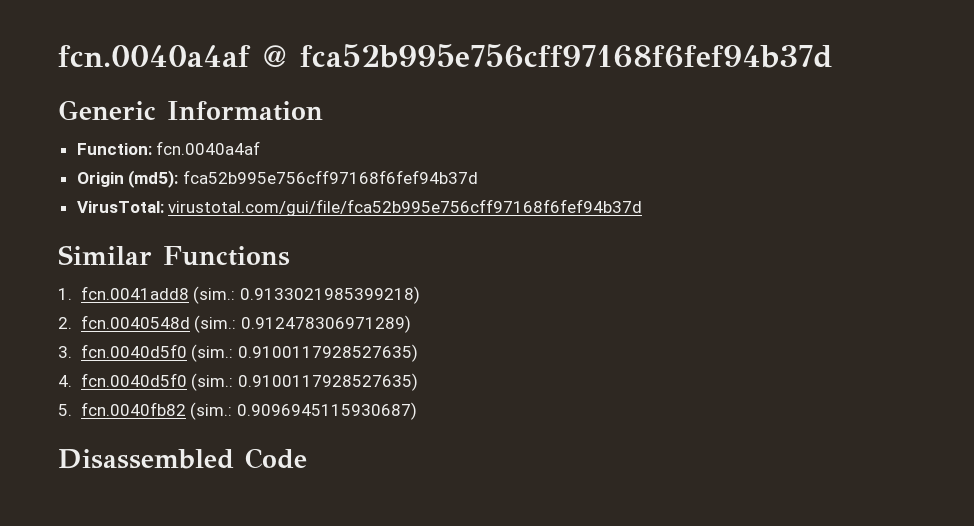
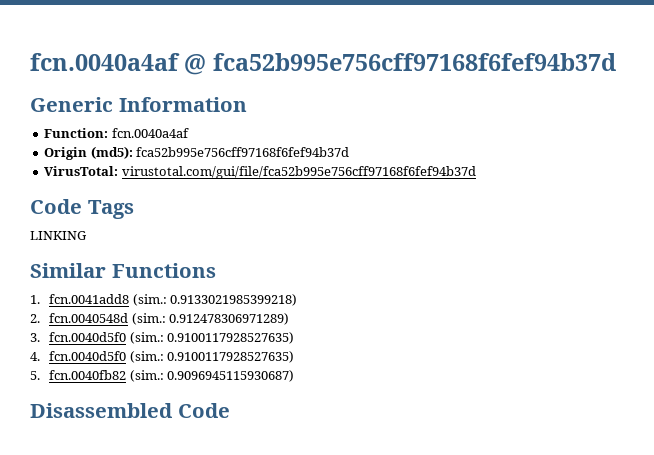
+ Code Tags
+ LINKING

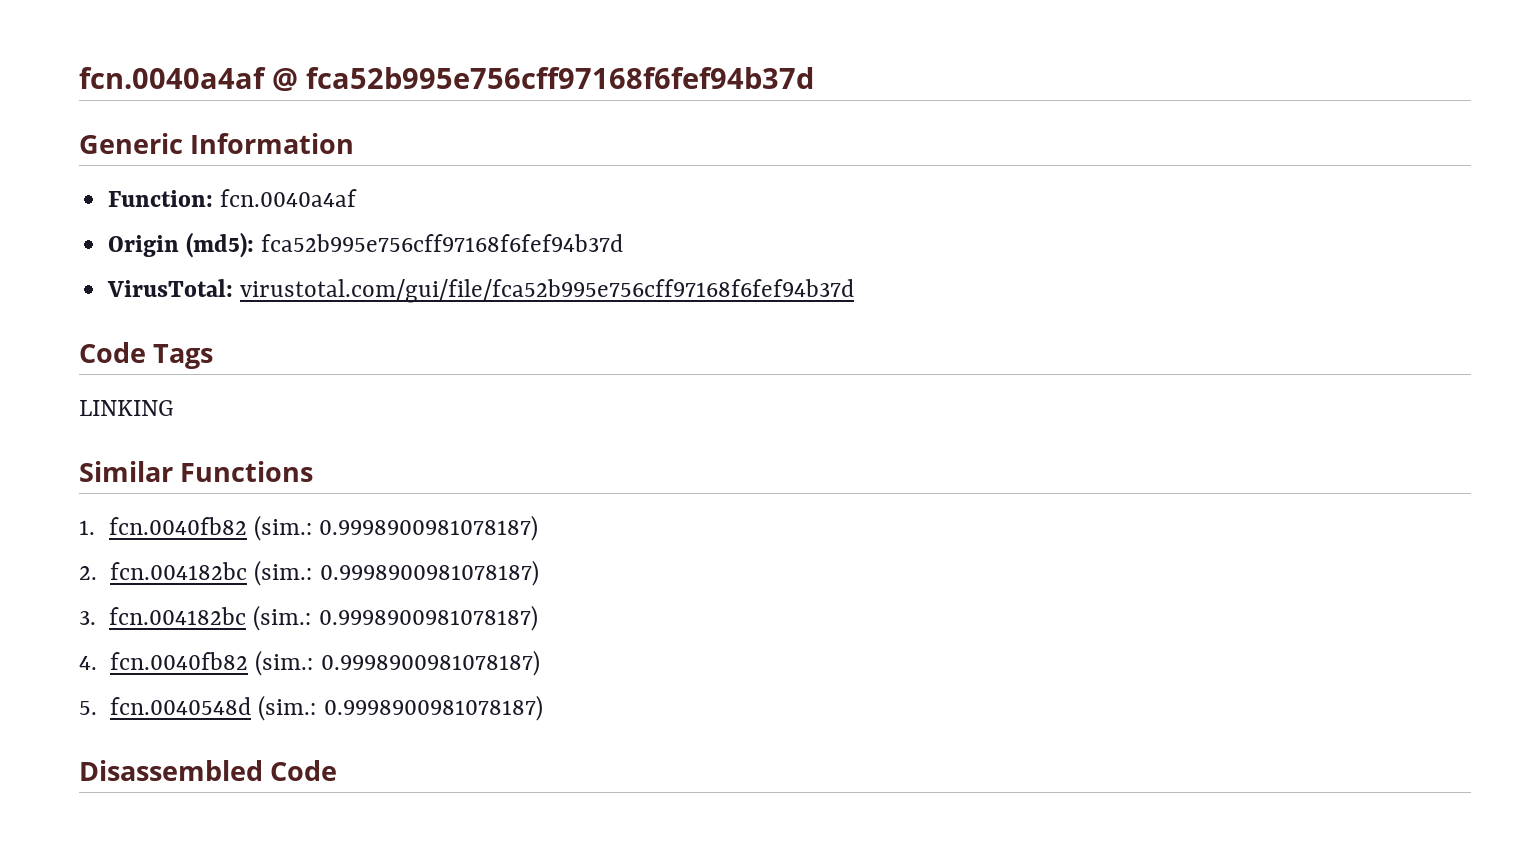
- 1. fcn.0041add8 (sim.: 0.9133021985399218)
- 2. fcn.0040548d (sim.: 0.912478306971289)
- 3. fcn.0040d5f0 (sim.: 0.9100117928527635)
- 4. fcn.0040d5f0 (sim.: 0.9100117928527635)
- 5. fcn.0040fb82 (sim.: 0.9096945115930687)
+ 1. fcn.0040fb82 (sim.: 0.9998900981078187)
+ 2. fcn.004182bc (sim.: 0.9998900981078187)
+ 3. fcn.004182bc (sim.: 0.9998900981078187)
+ 4. fcn.0040fb82 (sim.: 0.9998900981078187)
+ 5. fcn.0040548d (sim.: 0.9998900981078187)

